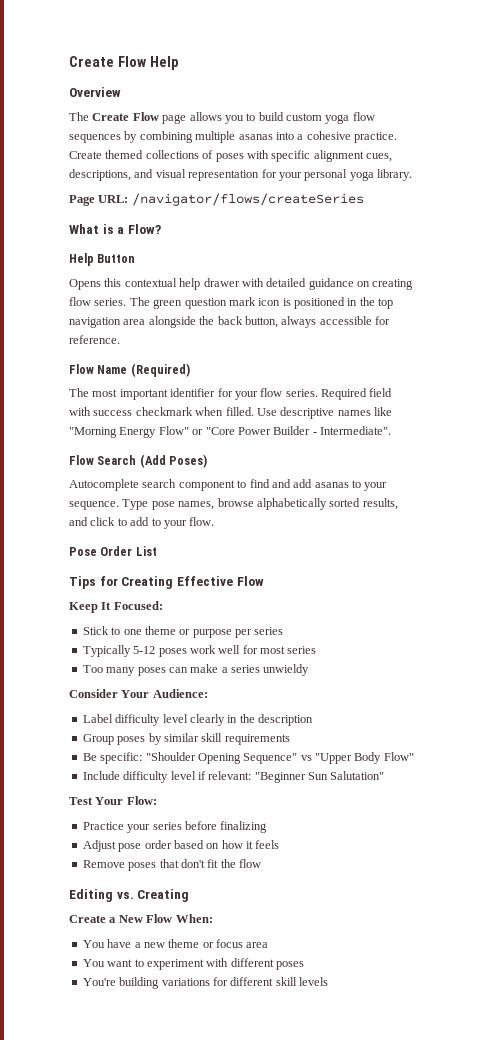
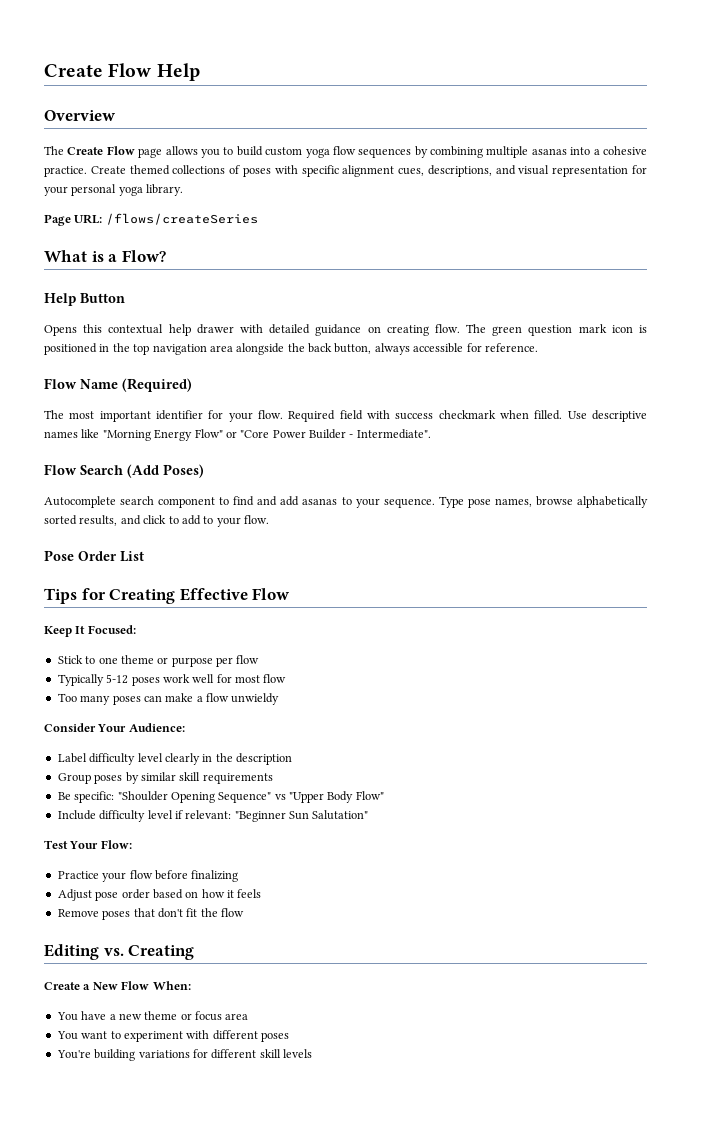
- Page URL: /navigator/flows/createSeries
+ Page URL: /flows/createSeries
- Opens this contextual help drawer with detailed guidance on creating flow series.
+ Opens this contextual help drawer with detailed guidance on creating flow.
- The most important identifier for your flow series.
+ The most important identifier for your flow.
- Stick to one theme or purpose per series
+ Stick to one theme or purpose per flow
- Typically 5-12 poses work well for most series
+ Typically 5-12 poses work well for most flow
- Too many poses can make a series unwieldy
+ Too many poses can make a flow unwieldy
- Practice your series before finalizing
+ Practice your flow before finalizing

